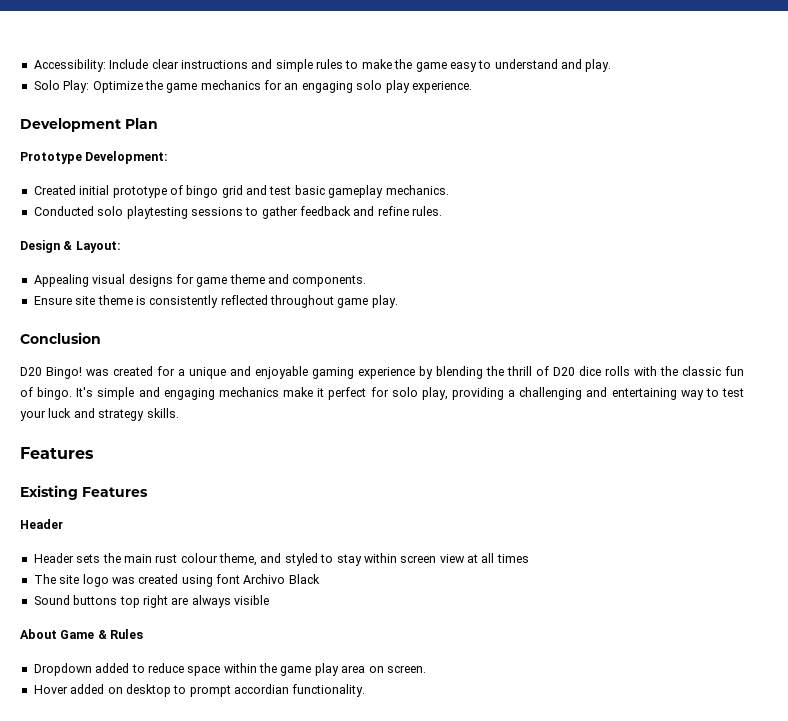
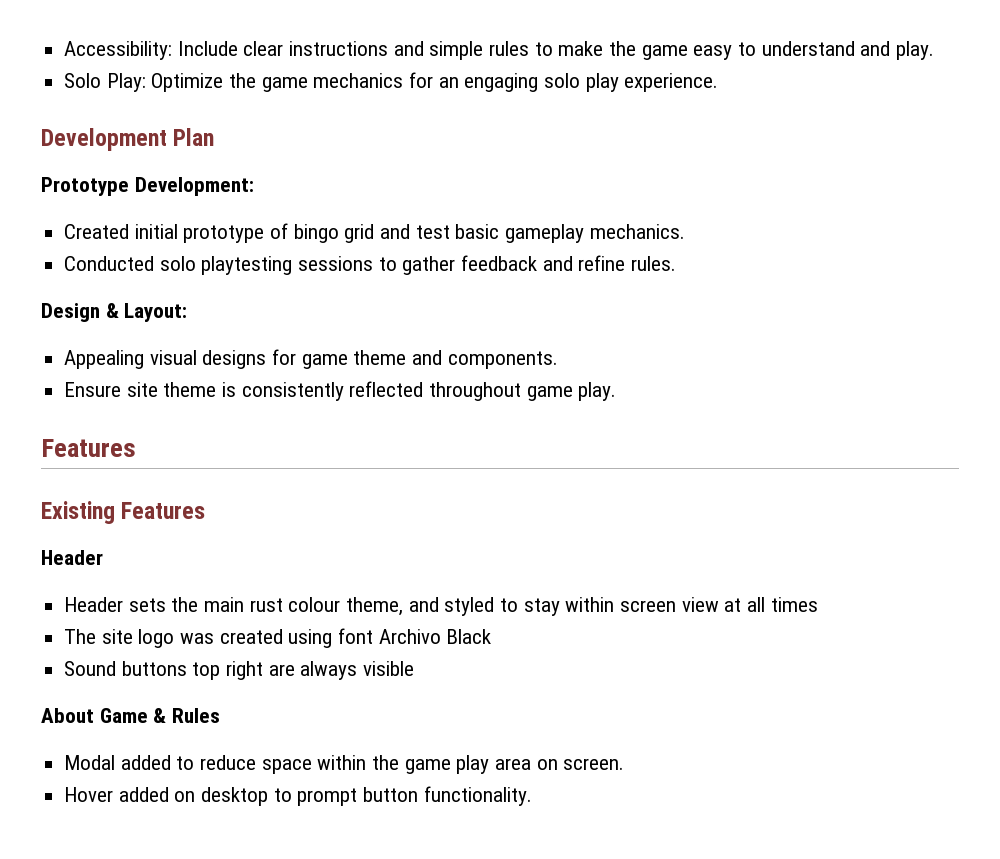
- Conclusion
- D20 Bingo! was created for a unique and enjoyable gaming experience by blending the thrill of D20 dice rolls with the classic fun of bingo. It's simple and engaging mechanics make it perfect for solo play, providing a challenging and entertaining way to test your luck and strategy skills.
- Dropdown added to reduce space within the game play area on screen.
+ Modal added to reduce space within the game play area on screen.
- Hover added on desktop to prompt accordian functionality.
+ Hover added on desktop to prompt button functionality.

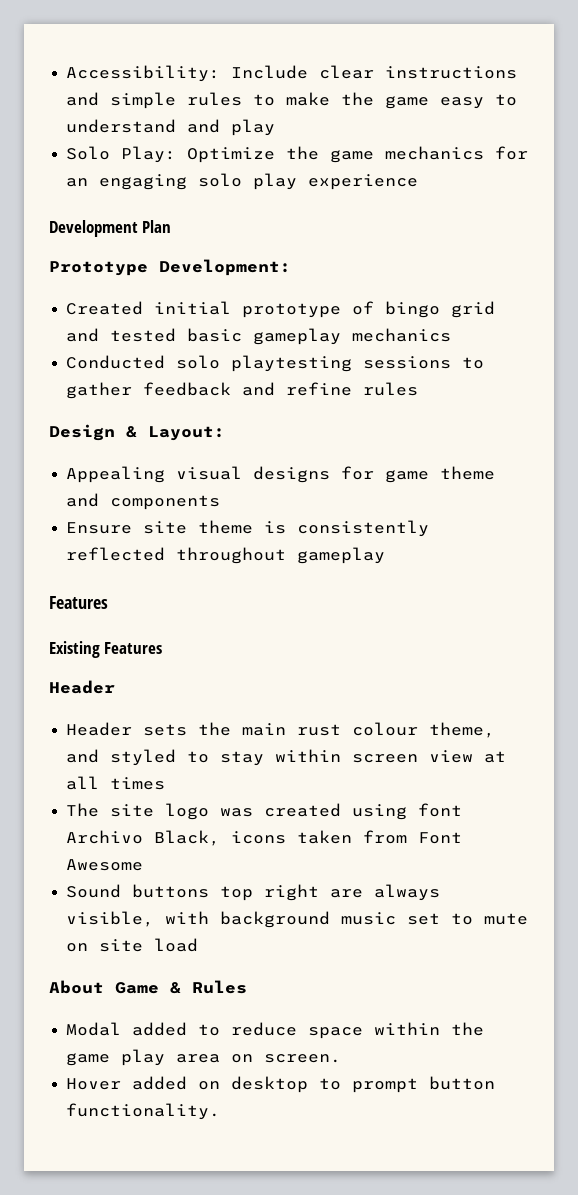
- Accessibility: Include clear instructions and simple rules to make the game easy to understand and play.
+ Accessibility: Include clear instructions and simple rules to make the game easy to understand and play
- Solo Play: Optimize the game mechanics for an engaging solo play experience.
+ Solo Play: Optimize the game mechanics for an engaging solo play experience
- Created initial prototype of bingo grid and test basic gameplay mechanics.
+ Created initial prototype of bingo grid and tested basic gameplay mechanics
- Conducted solo playtesting sessions to gather feedback and refine rules.
+ Conducted solo playtesting sessions to gather feedback and refine rules
- Appealing visual designs for game theme and components.
+ Appealing visual designs for game theme and components
- Ensure site theme is consistently reflected throughout game play.
+ Ensure site theme is consistently reflected throughout gameplay
- The site logo was created using font Archivo Black
+ The site logo was created using font Archivo Black, icons taken from Font Awesome
- Sound buttons top right are always visible
+ Sound buttons top right are always visible, with background music set to mute on site load

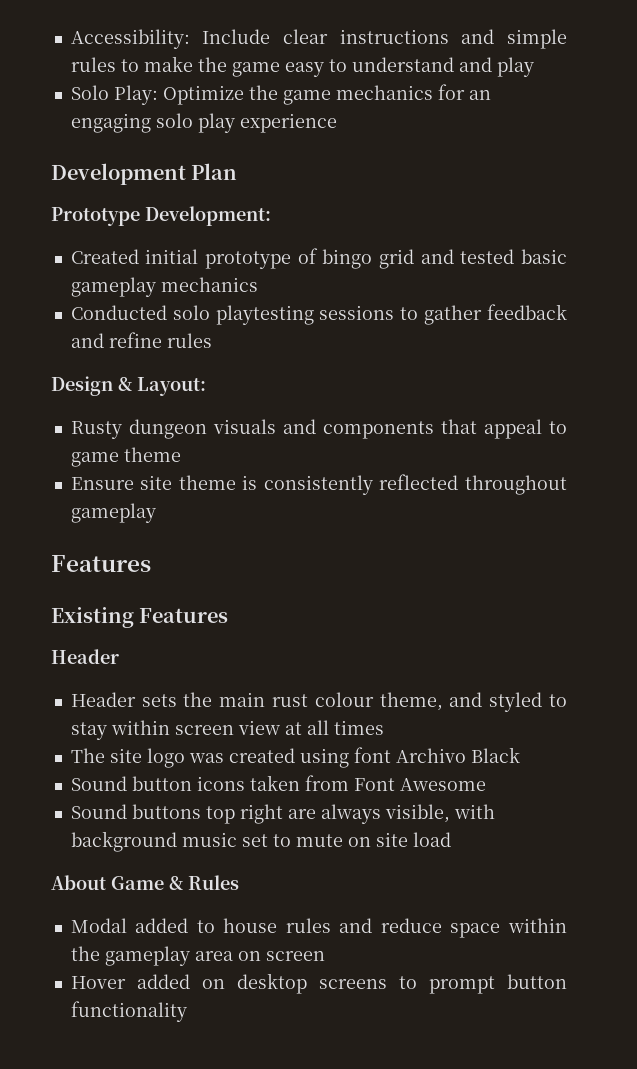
- Appealing visual designs for game theme and components
+ Rusty dungeon visuals and components that appeal to game theme
- The site logo was created using font Archivo Black, icons taken from Font Awesome
+ The site logo was created using font Archivo Black
+ Sound button icons taken from Font Awesome
- Modal added to reduce space within the game play area on screen.
+ Modal added to house rules and reduce space within the gameplay area on screen
- Hover added on desktop to prompt button functionality.
+ Hover added on desktop screens to prompt button functionality

